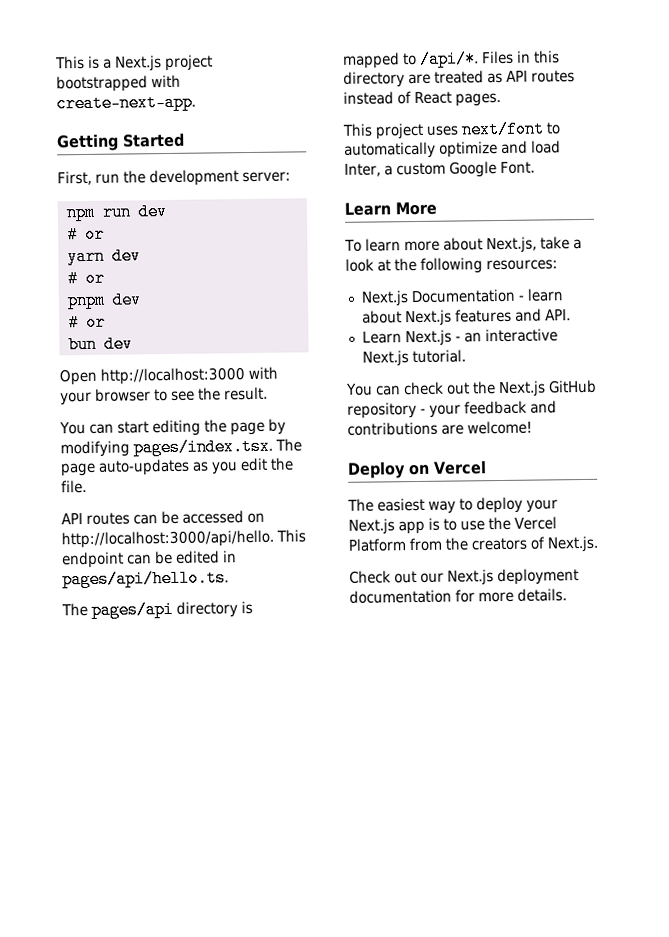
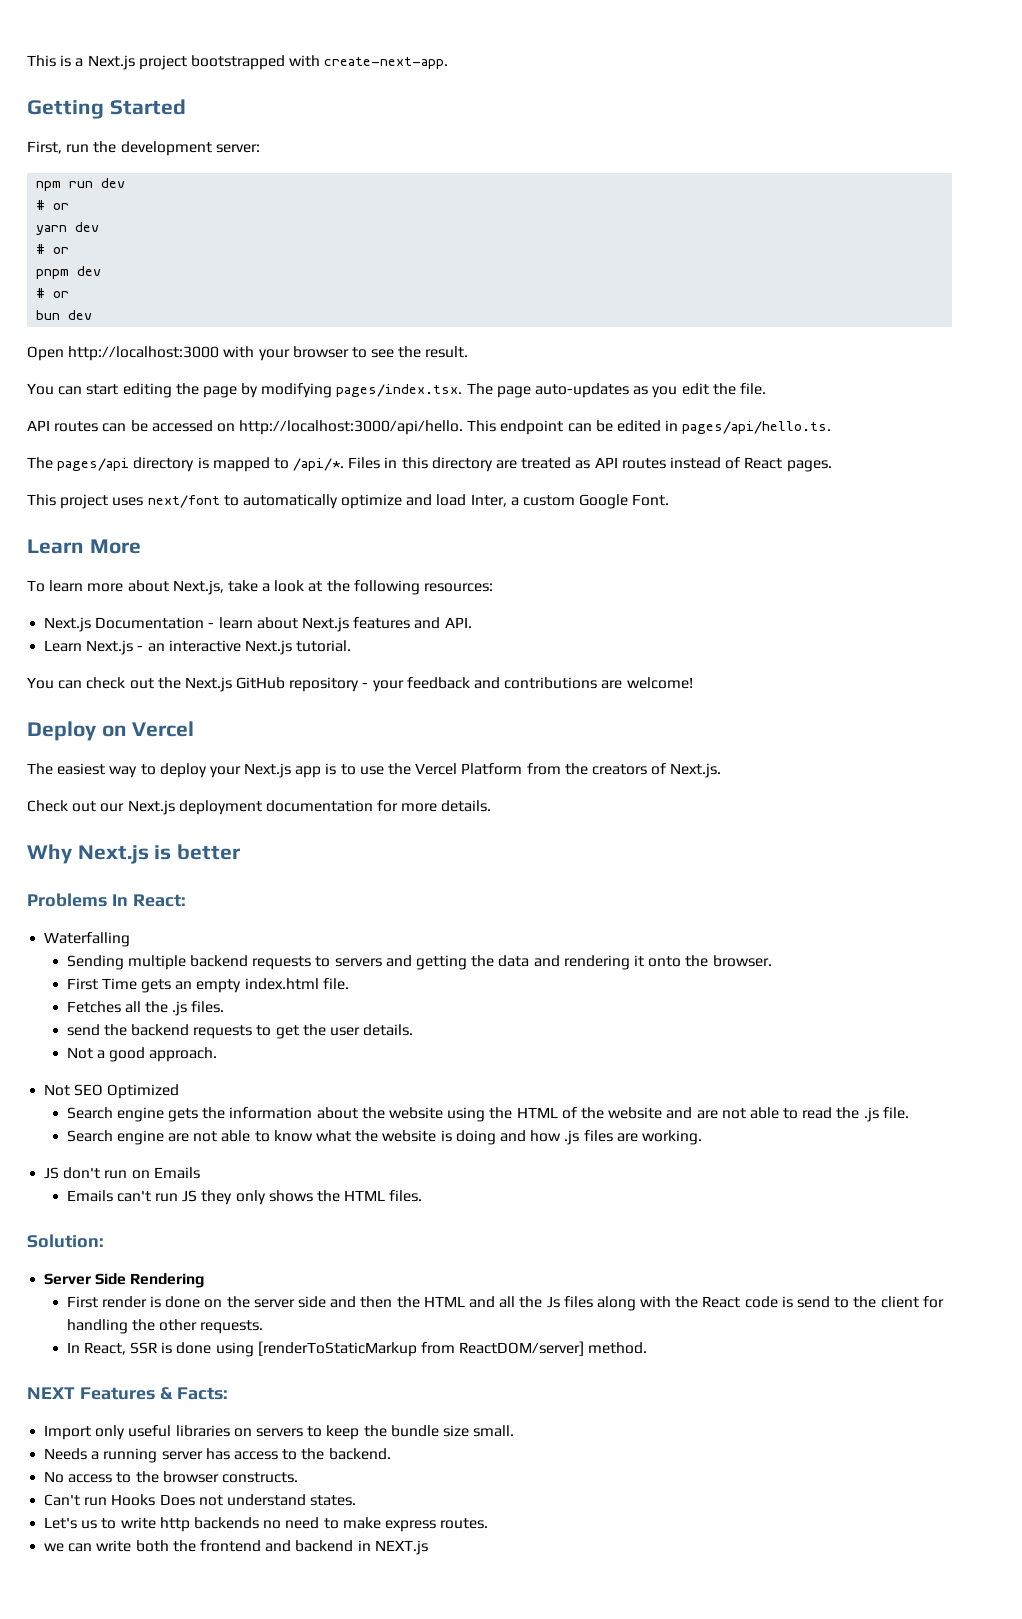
+ Why Next.js is better
+ Problems In React:
+ Waterfalling
+ Sending multiple backend requests to servers and getting the data and rendering it onto the browser.
+ First Time gets an empty index.html file.
+ Fetches all the .js files.
+ send the backend requests to get the user details.
+ Not a good approach.
+ Not SEO Optimized
+ Search engine gets the information about the website using the HTML of the website and are not able to read the .js file.
+ Search engine are not able to know what the website is doing and how .js files are working.
+ JS don't run on Emails
+ Emails can't run JS they only shows the HTML files.
+ Solution:
+ Server Side Rendering
+ First render is done on the server side and then the HTML and all the Js files along with the React code is send to the client for handling the other requests.
+ In React, SSR is done using [renderToStaticMarkup from ReactDOM/server] method.
+ NEXT Features & Facts:
+ Import only useful libraries on servers to keep the bundle size small.
+ Needs a running server has access to the backend.
+ No access to the browser constructs.
+ Can't run Hooks Does not understand states.
+ Let's us to write http backends no need to make express routes.
+ we can write both the frontend and backend in NEXT.js

